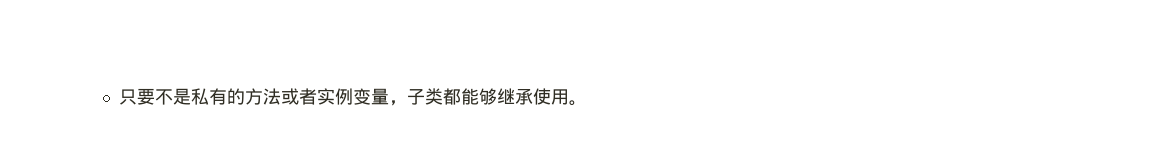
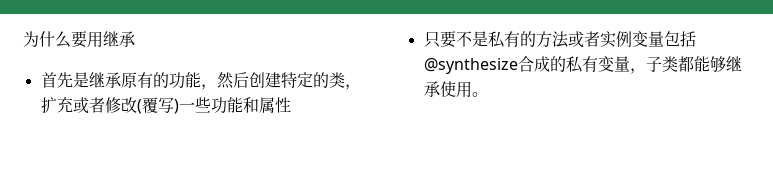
+ 为什么要用继承
+ 首先是继承原有的功能，然后创建特定的类，扩充或者修改(覆写)一些功能和属性
- 只要不是私有的方法或者实例变量，子类都能够继承使用。
+ 只要不是私有的方法或者实例变量包括@synthesize合成的私有变量，子类都能够继承使用。

